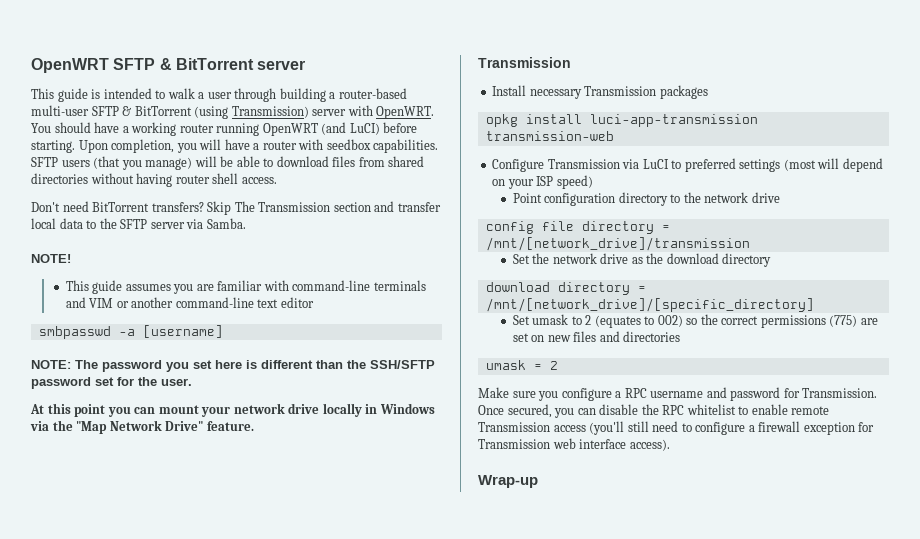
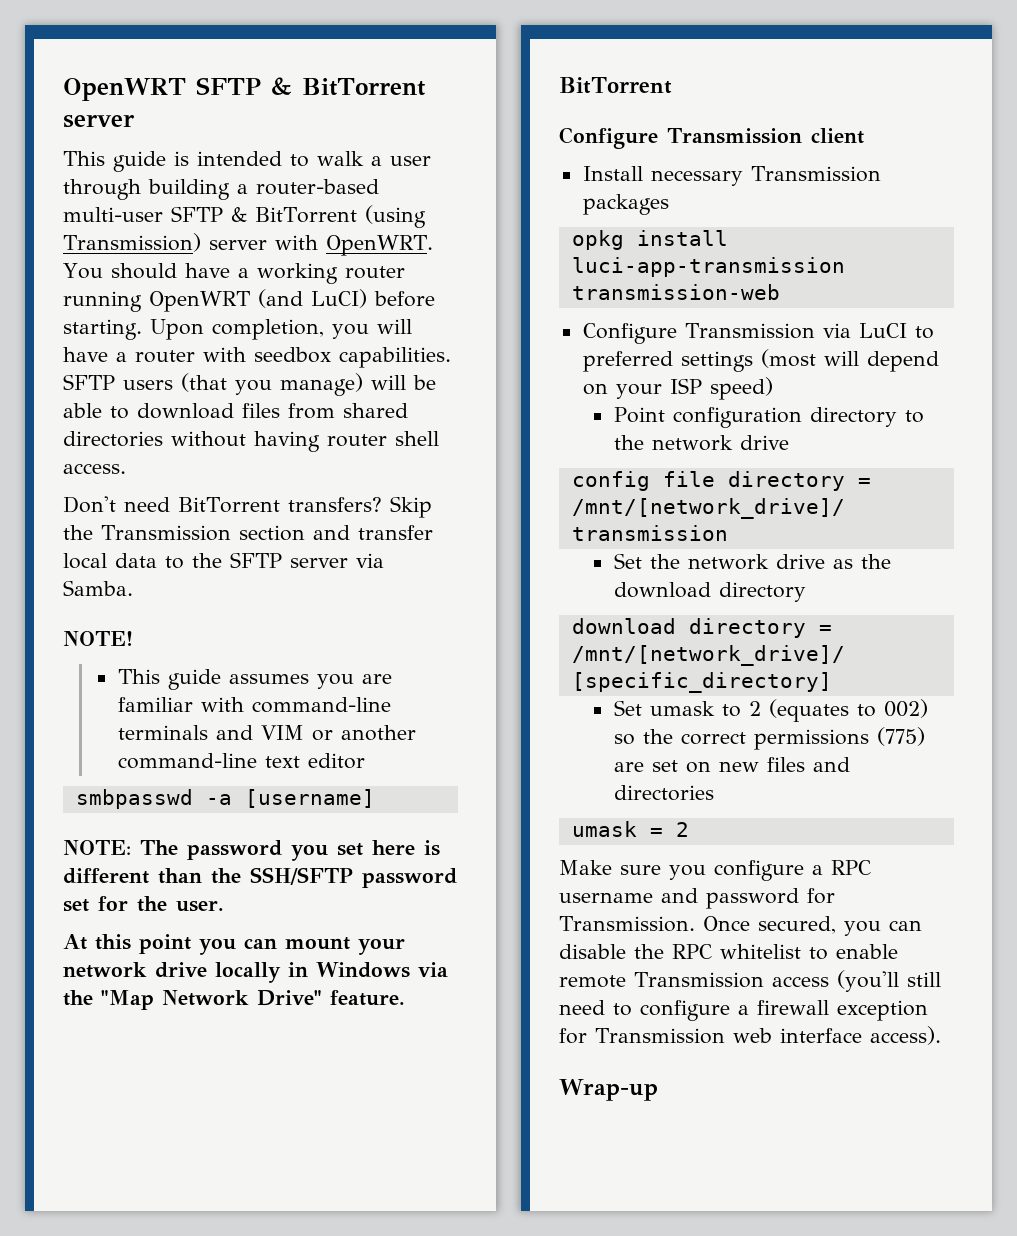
- Skip The Transmission section and transfer local data to the SFTP server via Samba.
+ Skip the Transmission section and transfer local data to the SFTP server via Samba.
  At this point you can mount your network drive locally in Windows via the "Map Network Drive" feature.
- Transmission
+ BitTorrent
+ Configure Transmission client

